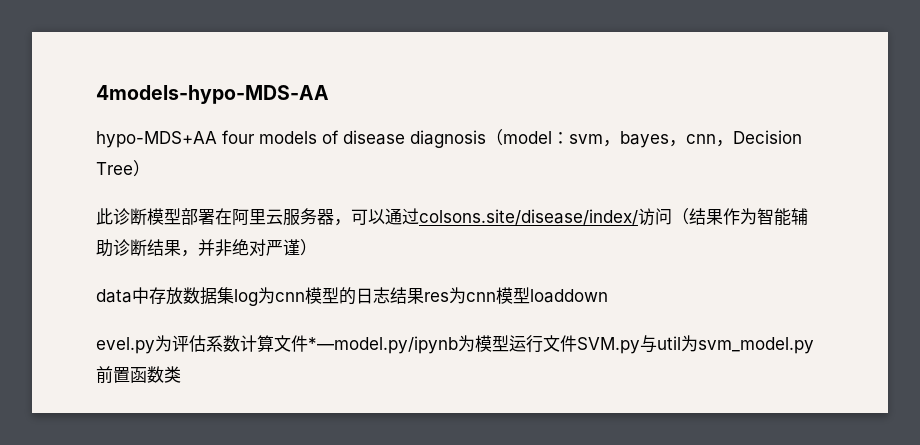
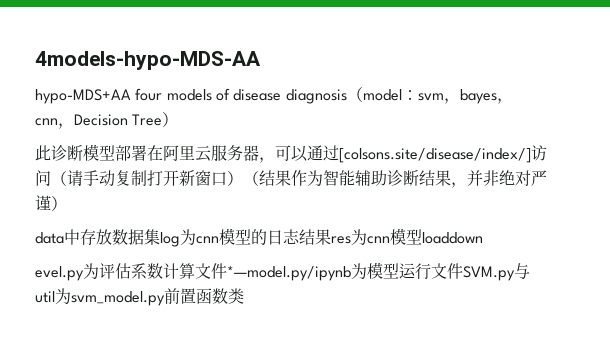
- 此诊断模型部署在阿里云服务器，可以通过colsons.site/disease/index/访问（结果作为智能辅助诊断结果，并非绝对严谨）
+ 此诊断模型部署在阿里云服务器，可以通过[colsons.site/disease/index/]访问（请手动复制打开新窗口）（结果作为智能辅助诊断结果，并非绝对严谨）

